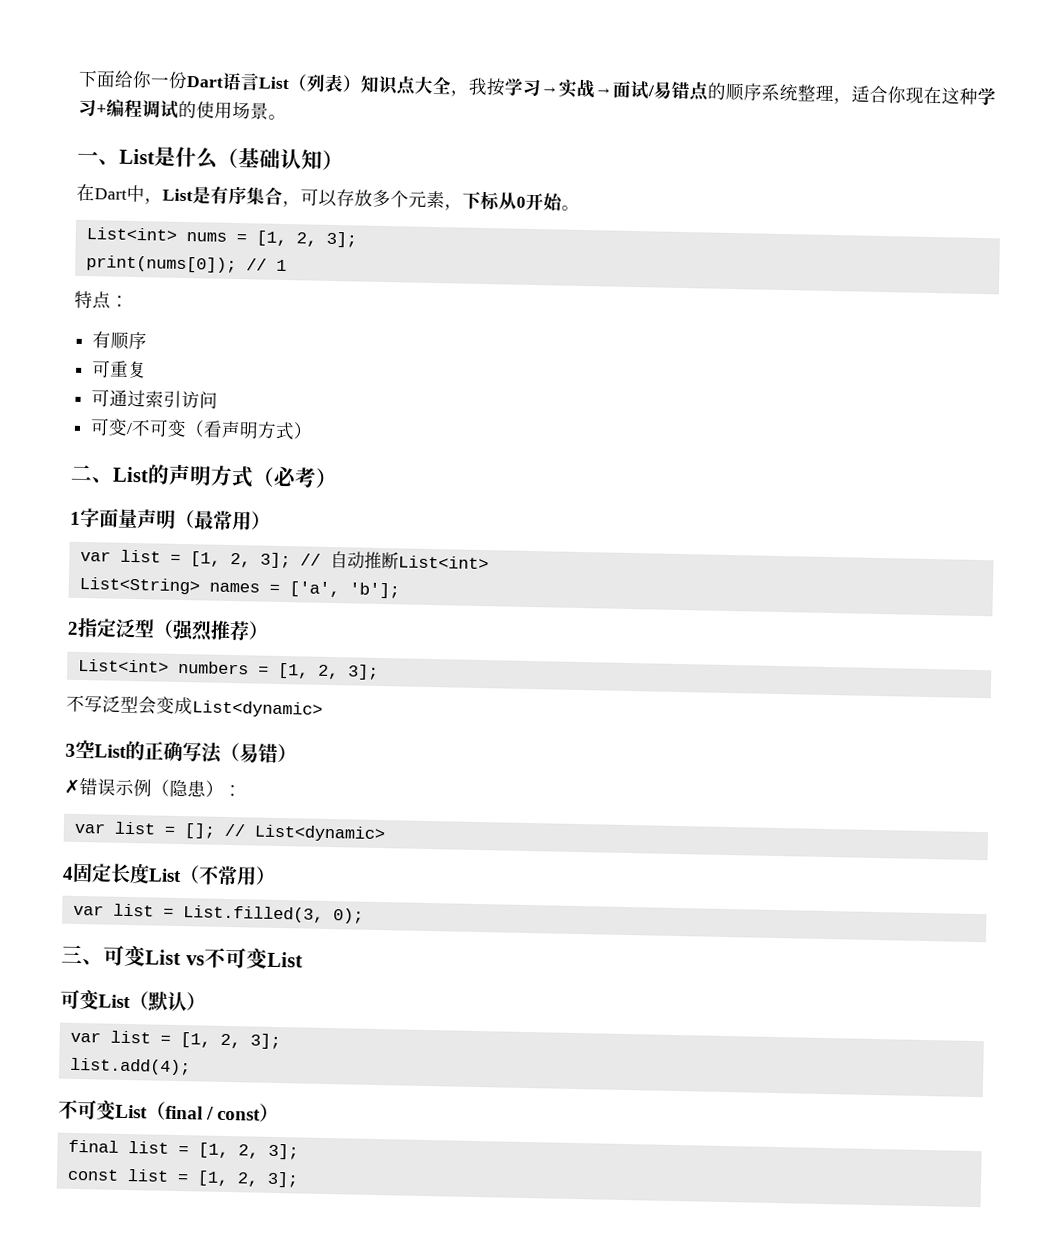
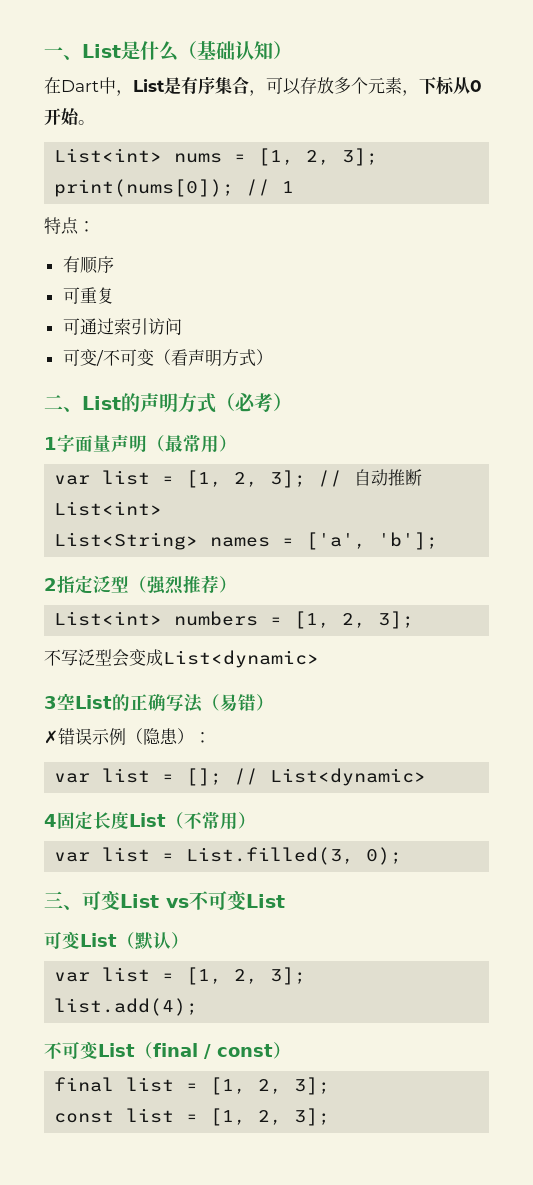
- 下面给你一份Dart语言List（列表）知识点大全，我按学习→实战→面试/易错点的顺序系统整理，适合你现在这种学习+编程调试的使用场景。

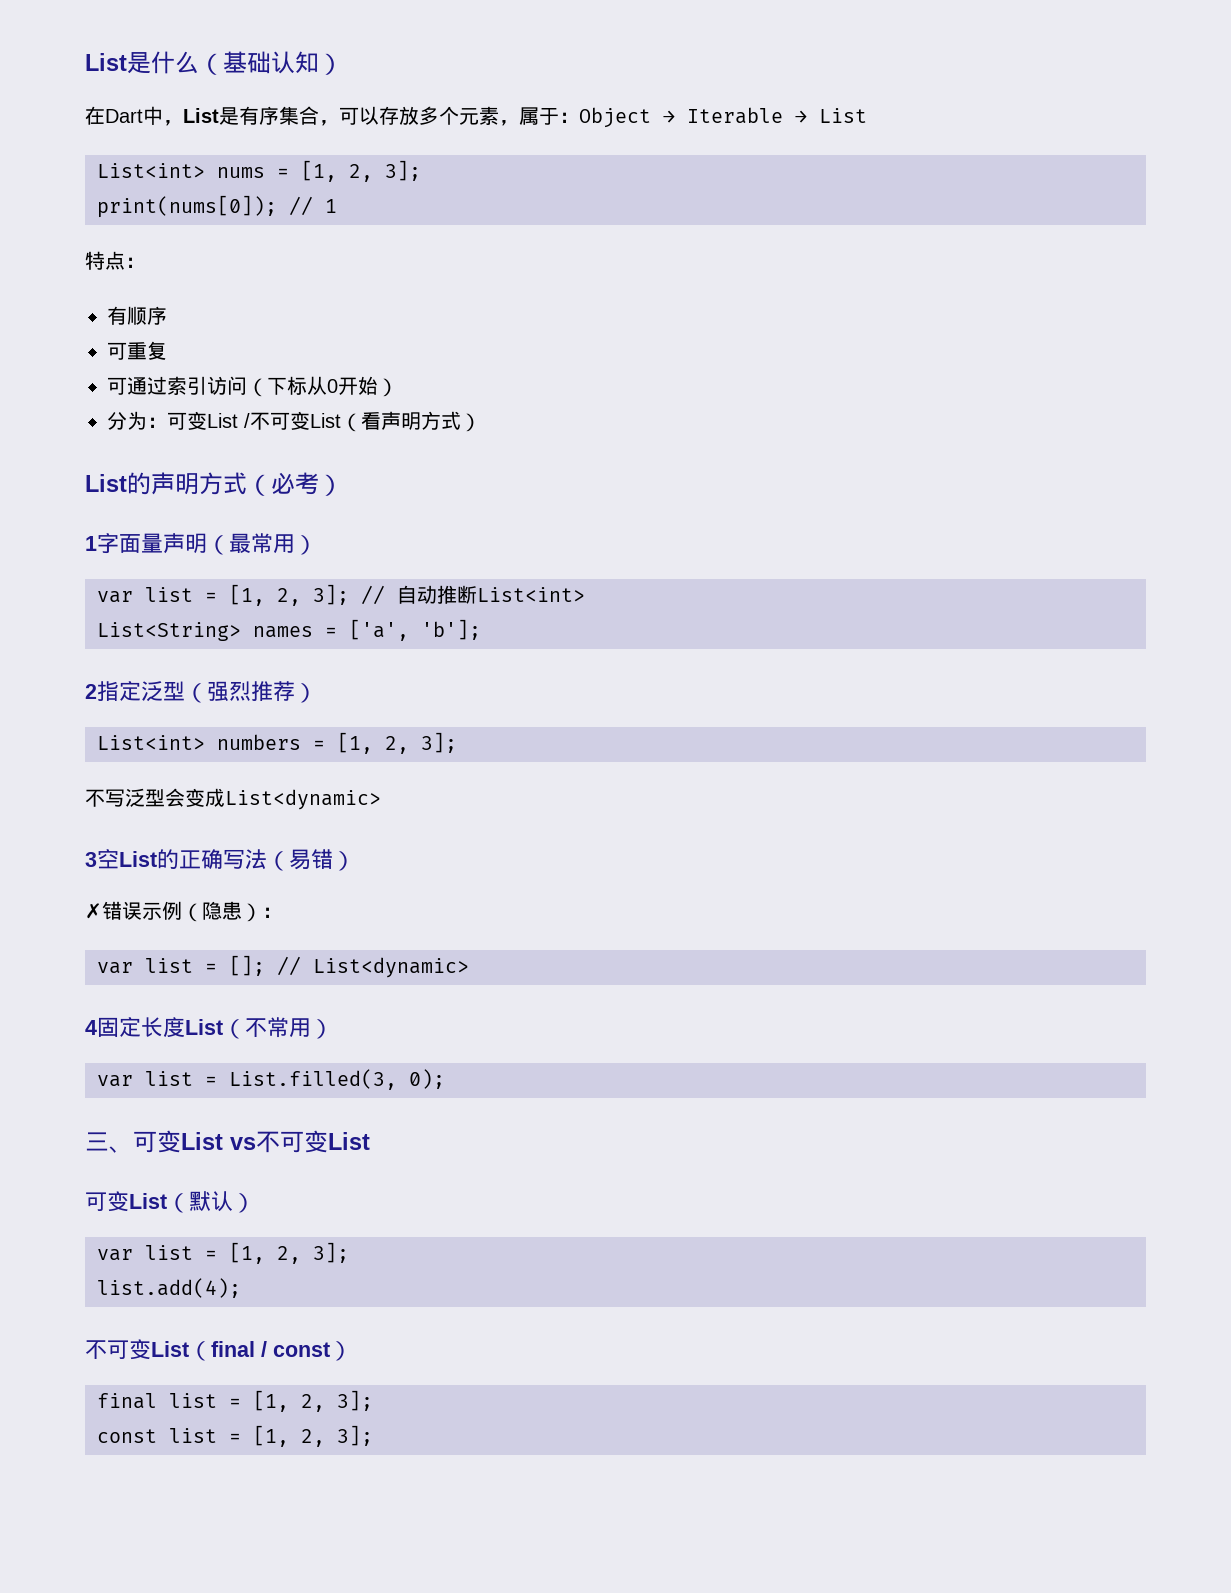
- 一、List是什么（基础认知）
+ List是什么（基础认知）
- 在Dart中，List是有序集合，可以存放多个元素，下标从0开始。
+ 在Dart中，List是有序集合，可以存放多个元素，属于：Object → Iterable → List
- 可通过索引访问
- 可变/不可变（看声明方式）
+ 可通过索引访问（下标从0开始）
+ 分为：可变List /不可变List（看声明方式）
- 二、List的声明方式（必考）
+ List的声明方式（必考）

